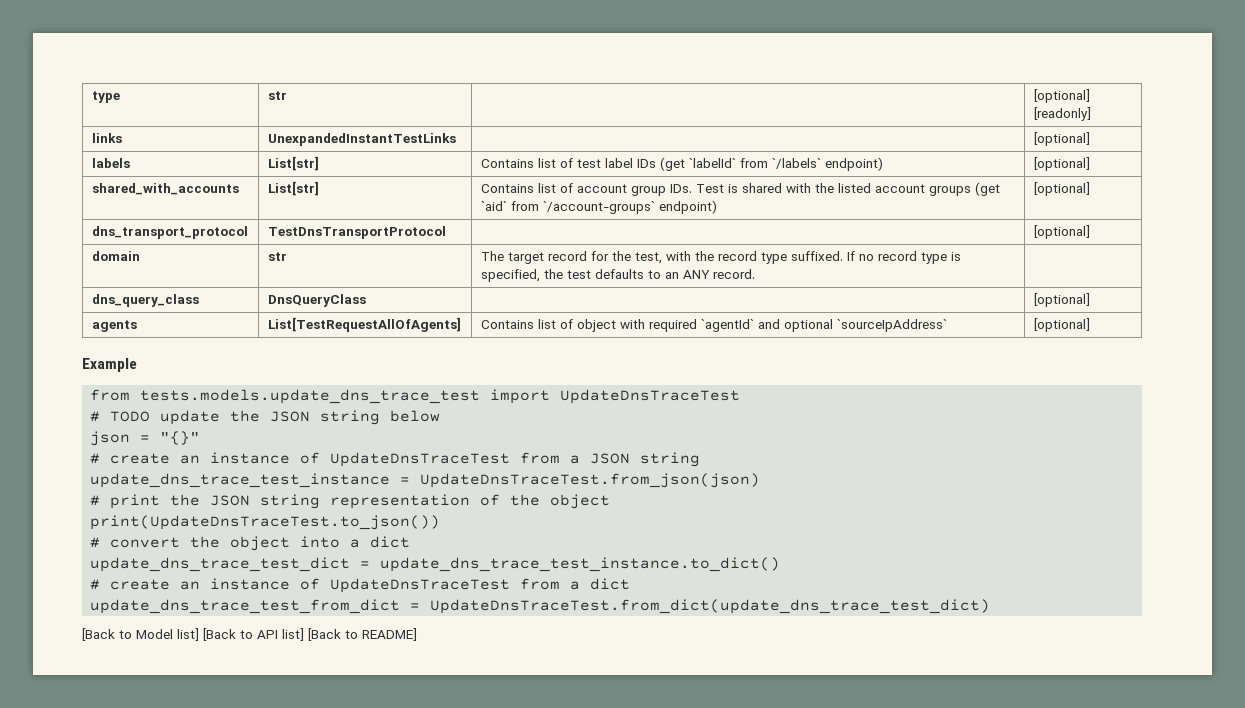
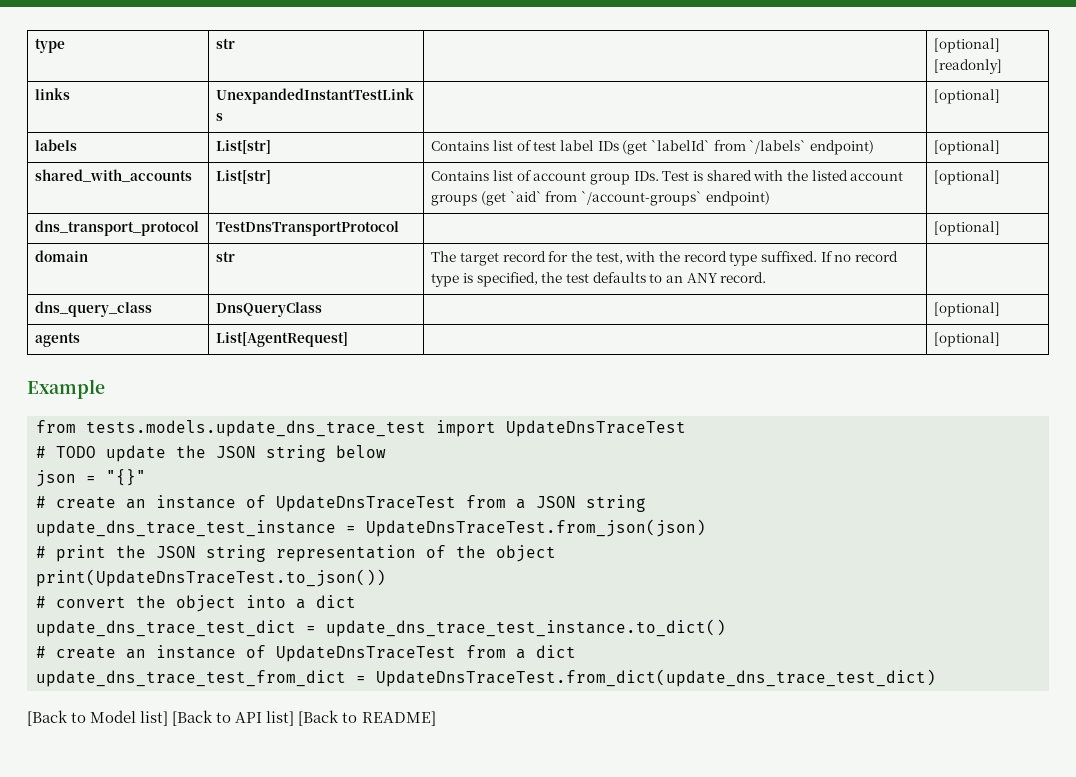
- agents | List[TestRequestAllOfAgents] | Contains list of object with required `agentId` and optional `sourceIpAddress` | [optional]
+ agents | List[AgentRequest] | | [optional]

